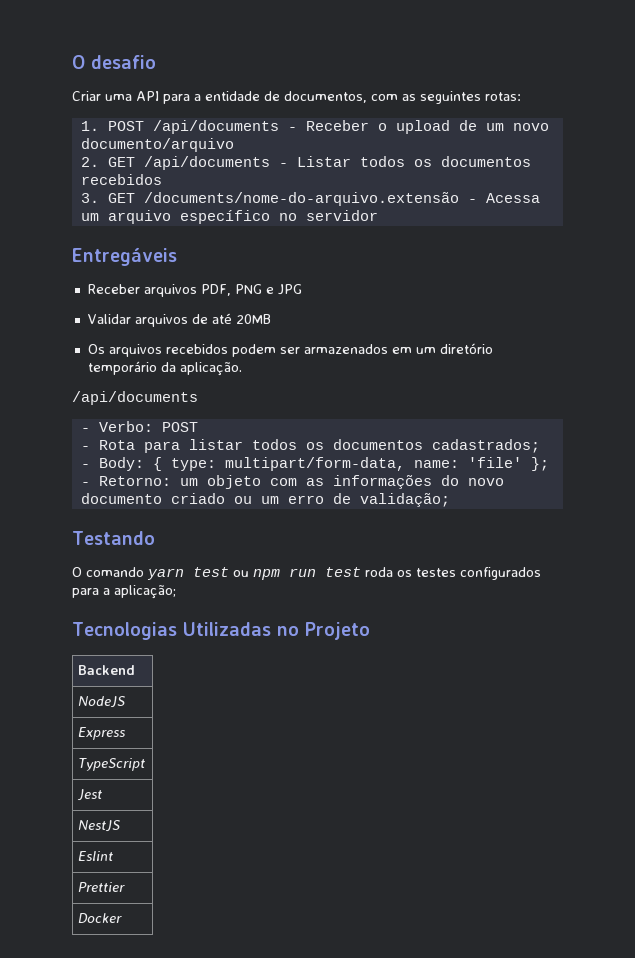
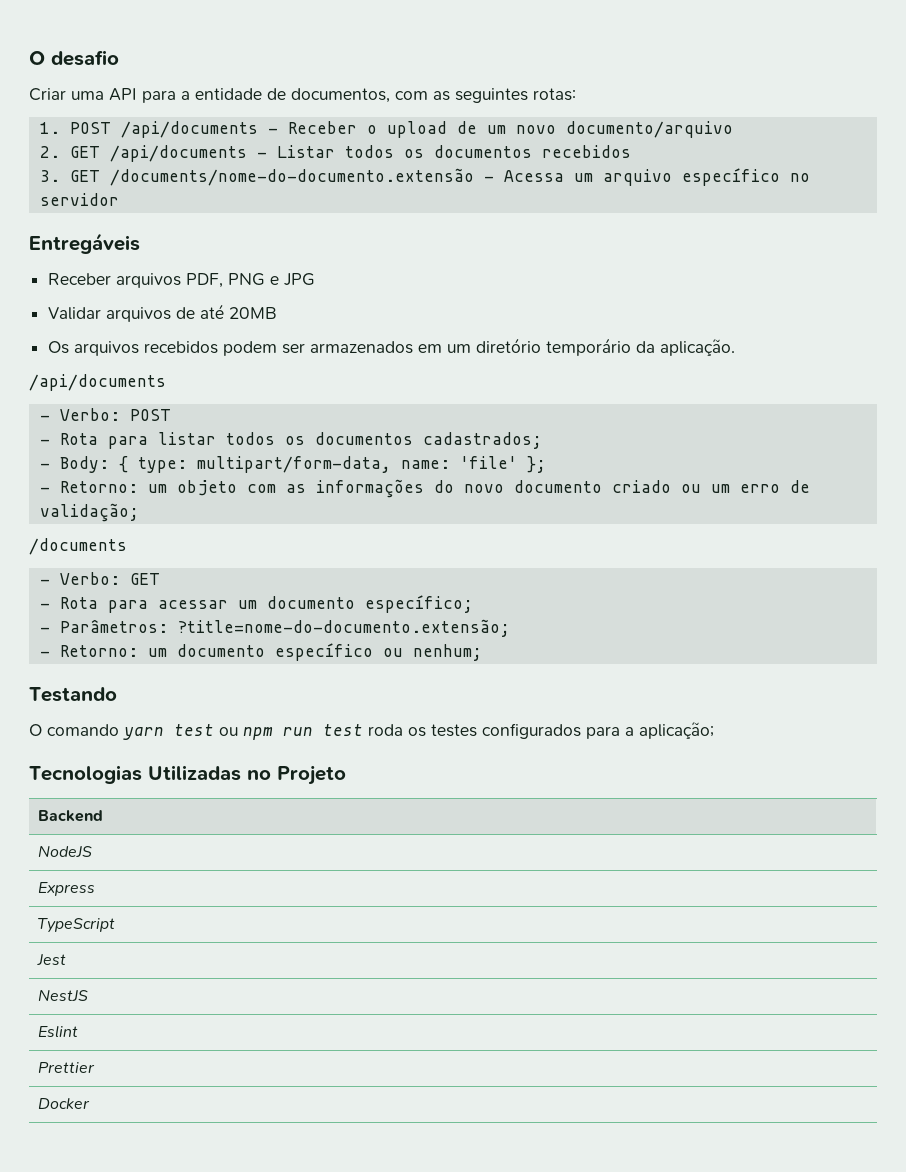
- 3. GET /documents/nome-do-arquivo.extensão - Acessa um arquivo específico no servidor
+ 3. GET /documents/nome-do-documento.extensão - Acessa um arquivo específico no servidor
+ /documents
+ - Verbo: GET
+ - Rota para acessar um documento específico;
+ - Parâmetros: ?title=nome-do-documento.extensão;
+ - Retorno: um documento específico ou nenhum;

